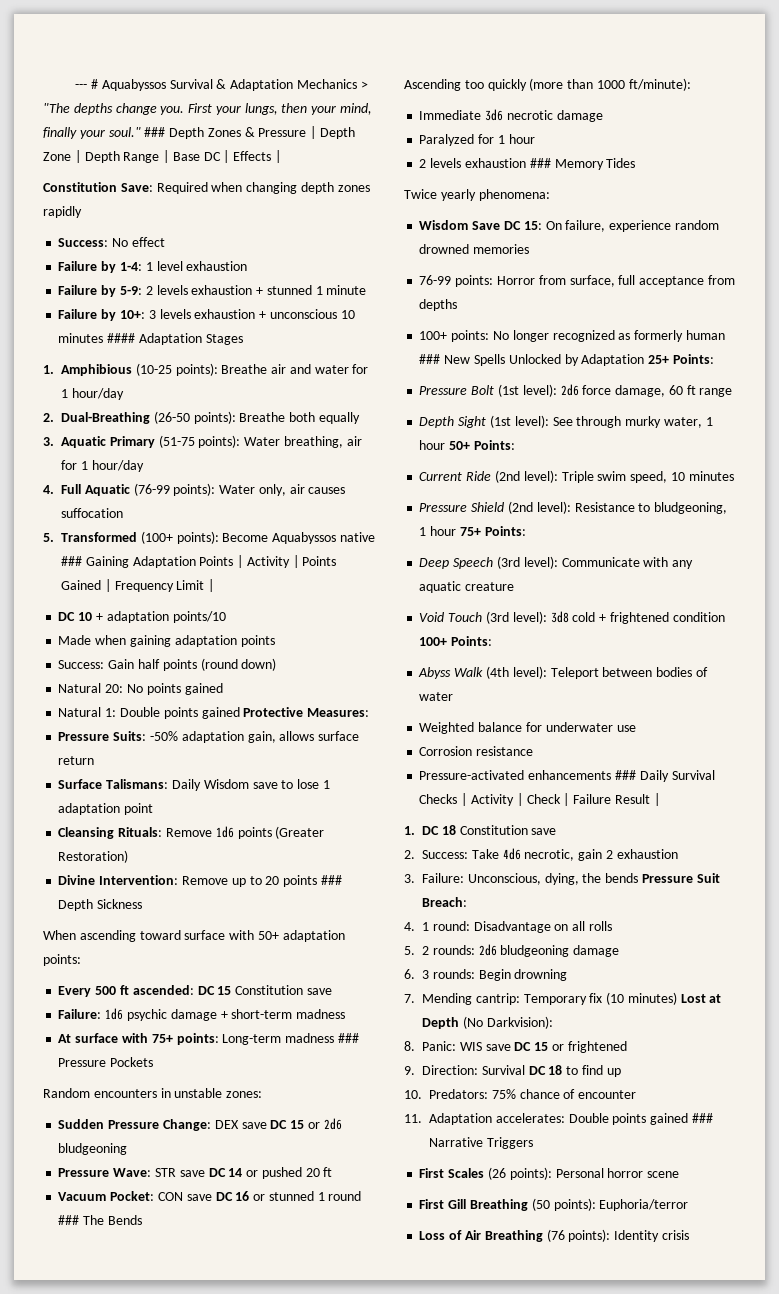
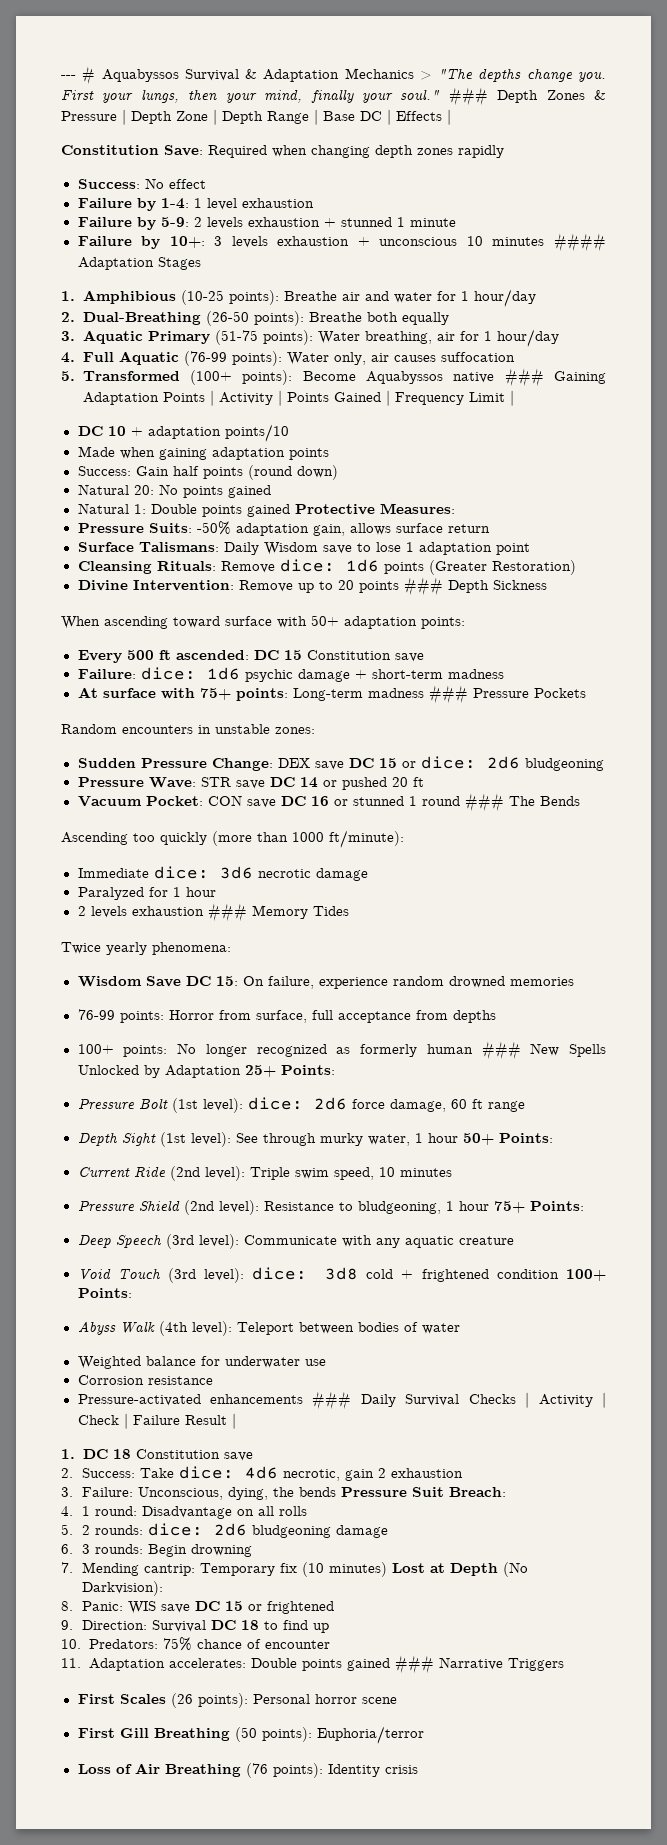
- Cleansing Rituals: Remove 1d6 points (Greater Restoration)
+ Cleansing Rituals: Remove dice: 1d6 points (Greater Restoration)
- Failure: 1d6 psychic damage + short-term madness
+ Failure: dice: 1d6 psychic damage + short-term madness
- Sudden Pressure Change: DEX save DC 15 or 2d6 bludgeoning
+ Sudden Pressure Change: DEX save DC 15 or dice: 2d6 bludgeoning
- Immediate 3d6 necrotic damage
+ Immediate dice: 3d6 necrotic damage
- Pressure Bolt (1st level): 2d6 force damage, 60 ft range
+ Pressure Bolt (1st level): dice: 2d6 force damage, 60 ft range
- Void Touch (3rd level): 3d8 cold + frightened condition 100+ Points:
+ Void Touch (3rd level): dice: 3d8 cold + frightened condition 100+ Points:
- 2. Success: Take 4d6 necrotic, gain 2 exhaustion
+ 2. Success: Take dice: 4d6 necrotic, gain 2 exhaustion
- 5. 2 rounds: 2d6 bludgeoning damage
+ 5. 2 rounds: dice: 2d6 bludgeoning damage

